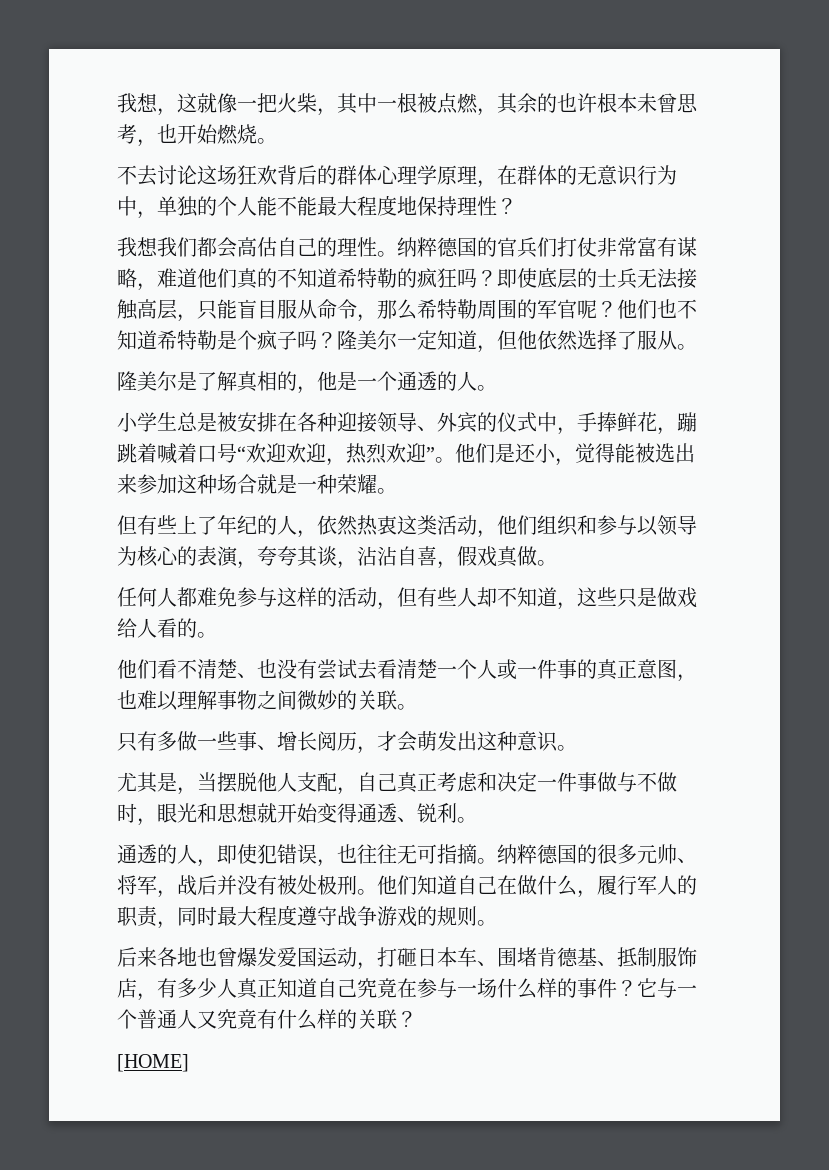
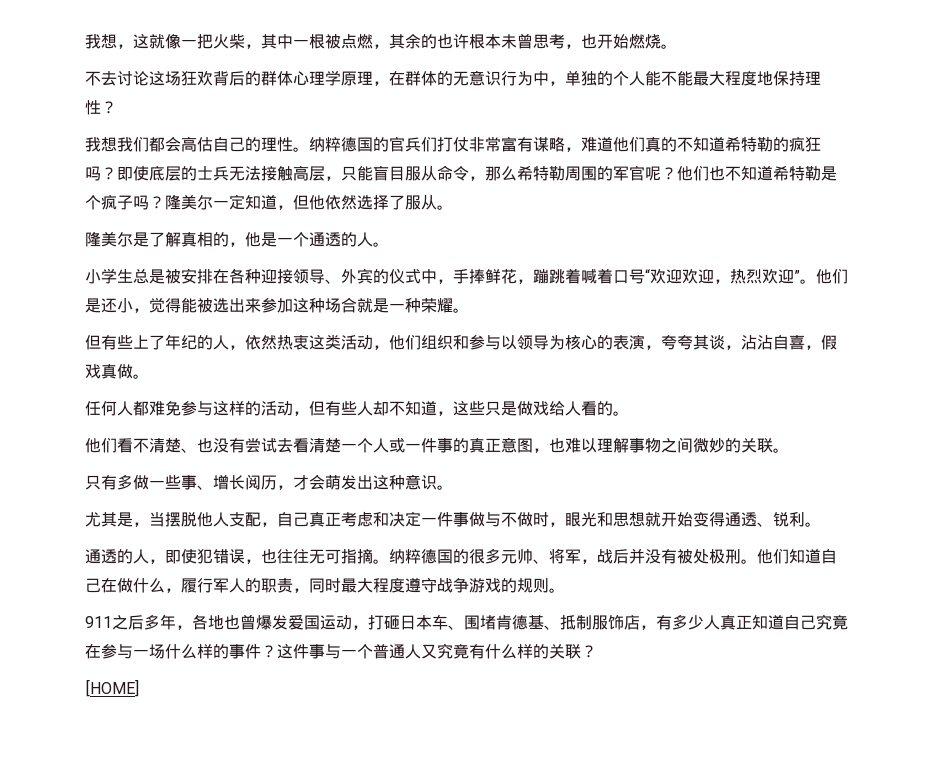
- 后来各地也曾爆发爱国运动，打砸日本车、围堵肯德基、抵制服饰店，有多少人真正知道自己究竟在参与一场什么样的事件？
+ 911之后多年，各地也曾爆发爱国运动，打砸日本车、围堵肯德基、抵制服饰店，有多少人真正知道自己究竟在参与一场什么样的事件？
- 它与一个普通人又究竟有什么样的关联？
+ 这件事与一个普通人又究竟有什么样的关联？

